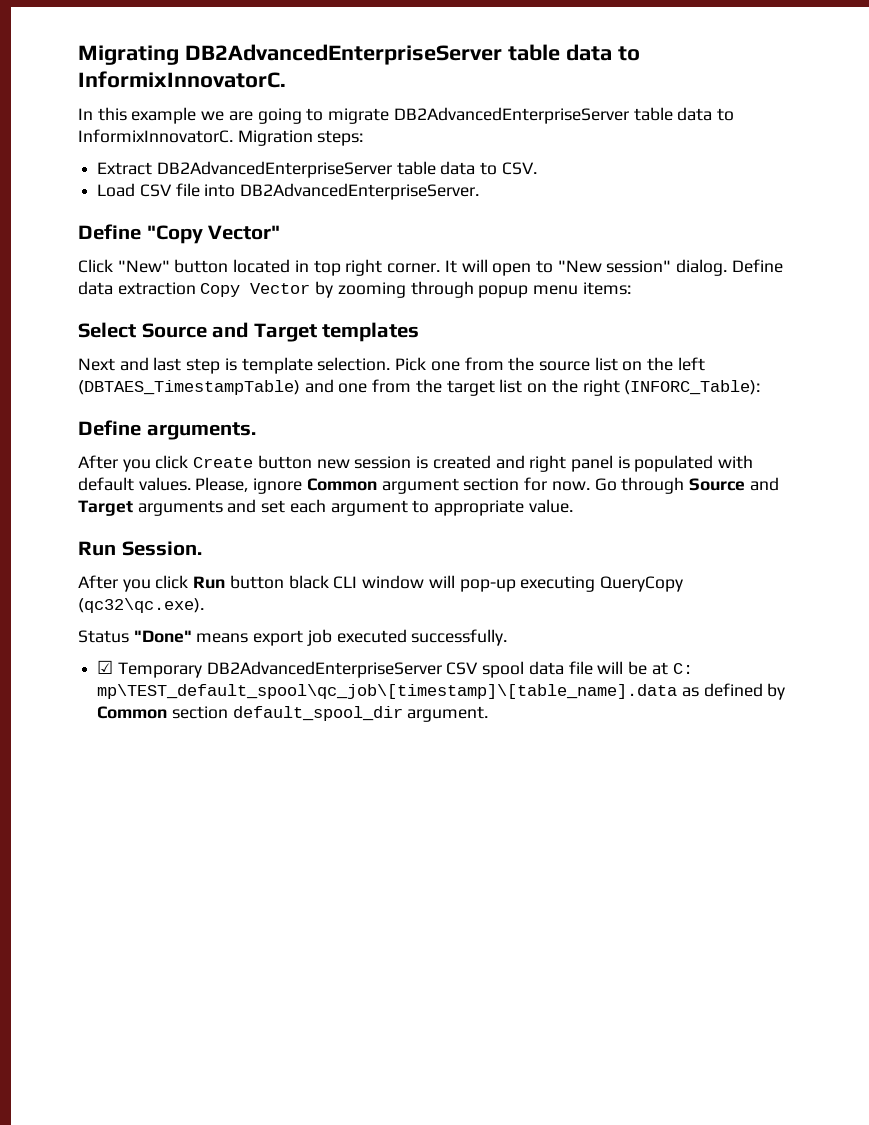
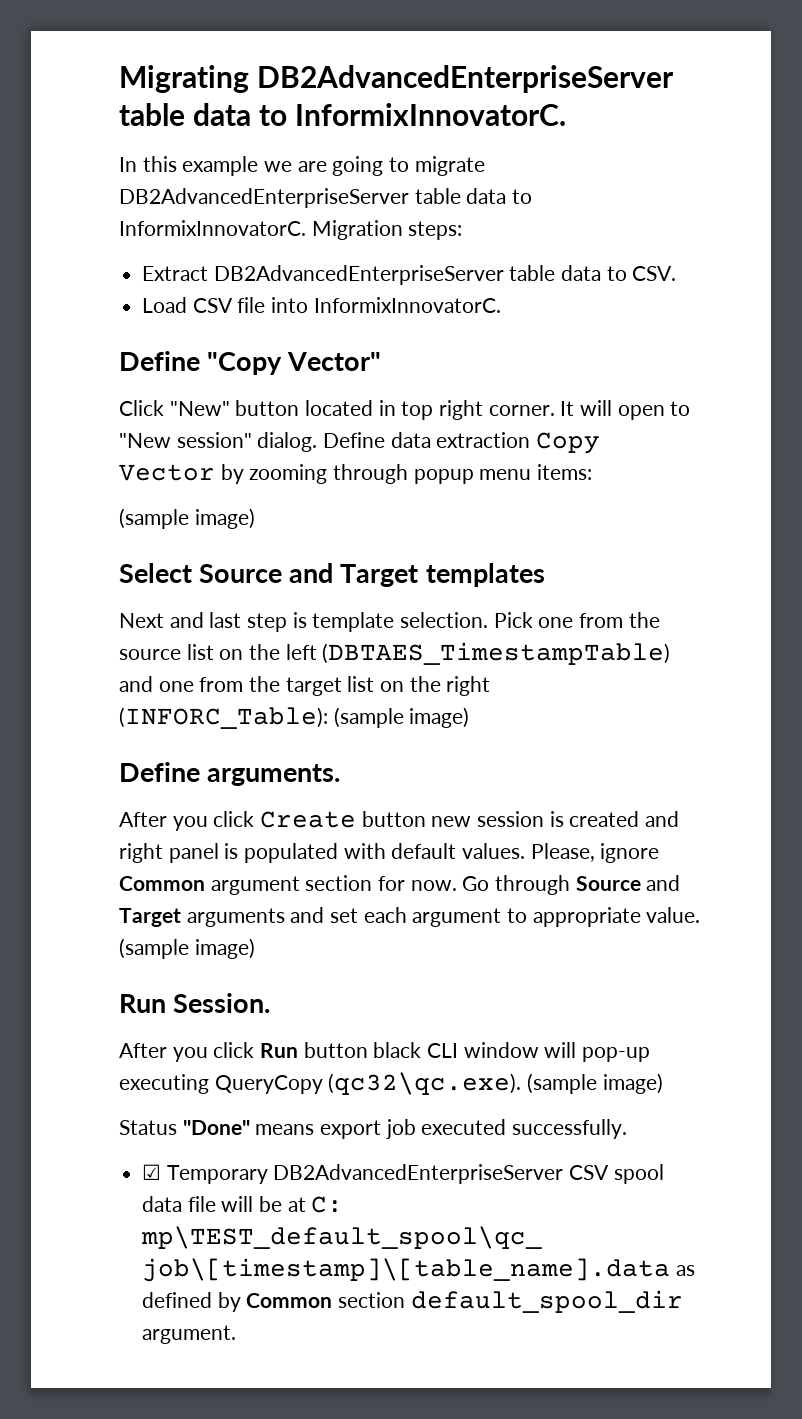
- Load CSV file into DB2AdvancedEnterpriseServer.
+ Load CSV file into InformixInnovatorC.
  Define data extraction Copy Vector by zooming through popup menu items:
+ (sample image)
- Pick one from the source list on the left (DBTAES_TimestampTable) and one from the target list on the right (INFORC_Table):
+ Pick one from the source list on the left (DBTAES_TimestampTable) and one from the target list on the right (INFORC_Table): (sample image)
- Go through Source and Target arguments and set each argument to appropriate value.
+ Go through Source and Target arguments and set each argument to appropriate value. (sample image)
- After you click Run button black CLI window will pop-up executing QueryCopy (qc32\qc.exe).
+ After you click Run button black CLI window will pop-up executing QueryCopy (qc32\qc.exe). (sample image)

